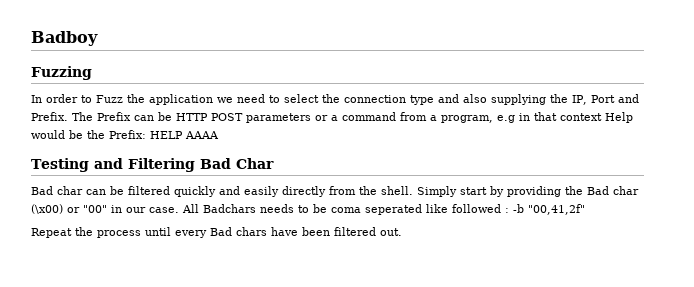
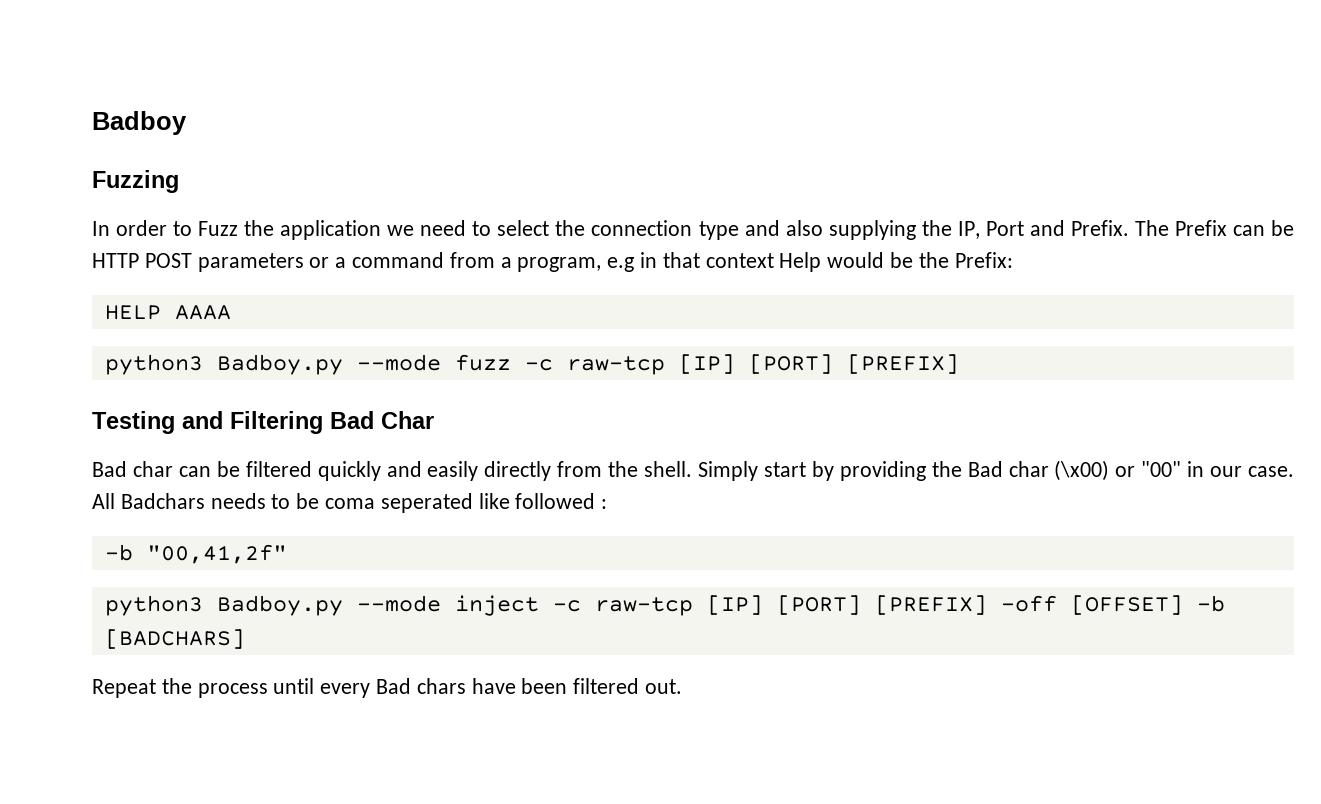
- The Prefix can be HTTP POST parameters or a command from a program, e.g in that context Help would be the Prefix: HELP AAAA
+ The Prefix can be HTTP POST parameters or a command from a program, e.g in that context Help would be the Prefix:
+ HELP AAAA
+ python3 Badboy.py --mode fuzz -c raw-tcp [IP] [PORT] [PREFIX]
- All Badchars needs to be coma seperated like followed : -b "00,41,2f"
+ All Badchars needs to be coma seperated like followed :
+ -b "00,41,2f"
+ python3 Badboy.py --mode inject -c raw-tcp [IP] [PORT] [PREFIX] -off [OFFSET] -b [BADCHARS]

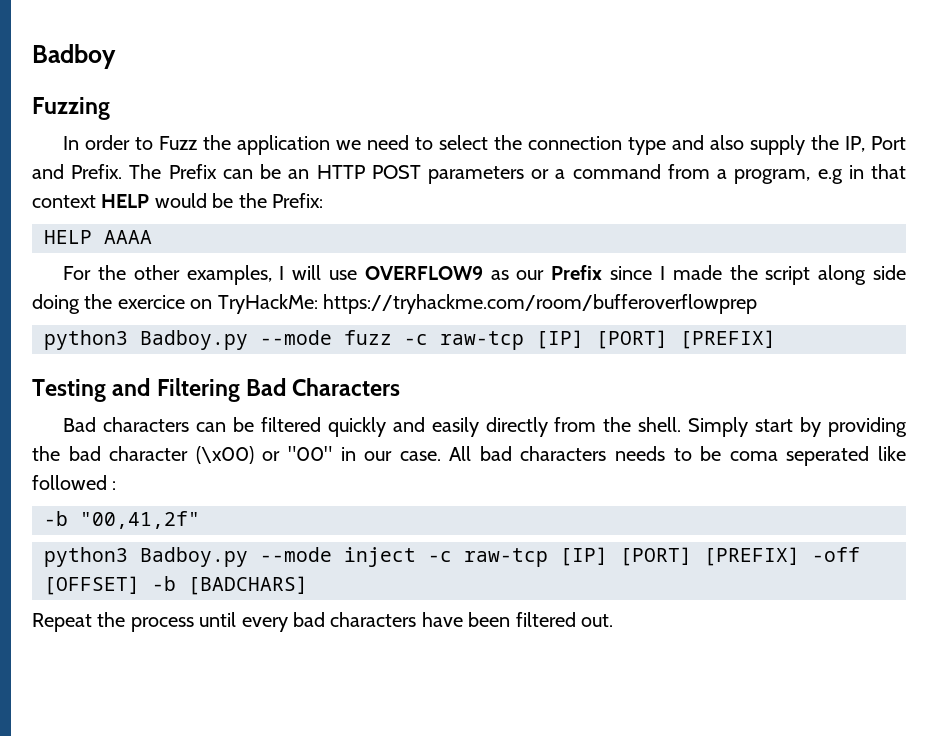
- In order to Fuzz the application we need to select the connection type and also supplying the IP, Port and Prefix.
+ In order to Fuzz the application we need to select the connection type and also supply the IP, Port and Prefix.
- The Prefix can be HTTP POST parameters or a command from a program, e.g in that context Help would be the Prefix:
+ The Prefix can be an HTTP POST parameters or a command from a program, e.g in that context HELP would be the Prefix:
+ For the other examples, I will use OVERFLOW9 as our Prefix since I made the script along side doing the exercice on TryHackMe: https://tryhackme.com/room/bufferoverflowprep
- Testing and Filtering Bad Char
- Bad char can be filtered quickly and easily directly from the shell.
+ Testing and Filtering Bad Characters
+ Bad characters can be filtered quickly and easily directly from the shell.
- Simply start by providing the Bad char (\x00) or "00" in our case.
+ Simply start by providing the bad character (\x00) or "00" in our case.
- All Badchars needs to be coma seperated like followed :
+ All bad characters needs to be coma seperated like followed :
- Repeat the process until every Bad chars have been filtered out.
+ Repeat the process until every bad characters have been filtered out.

